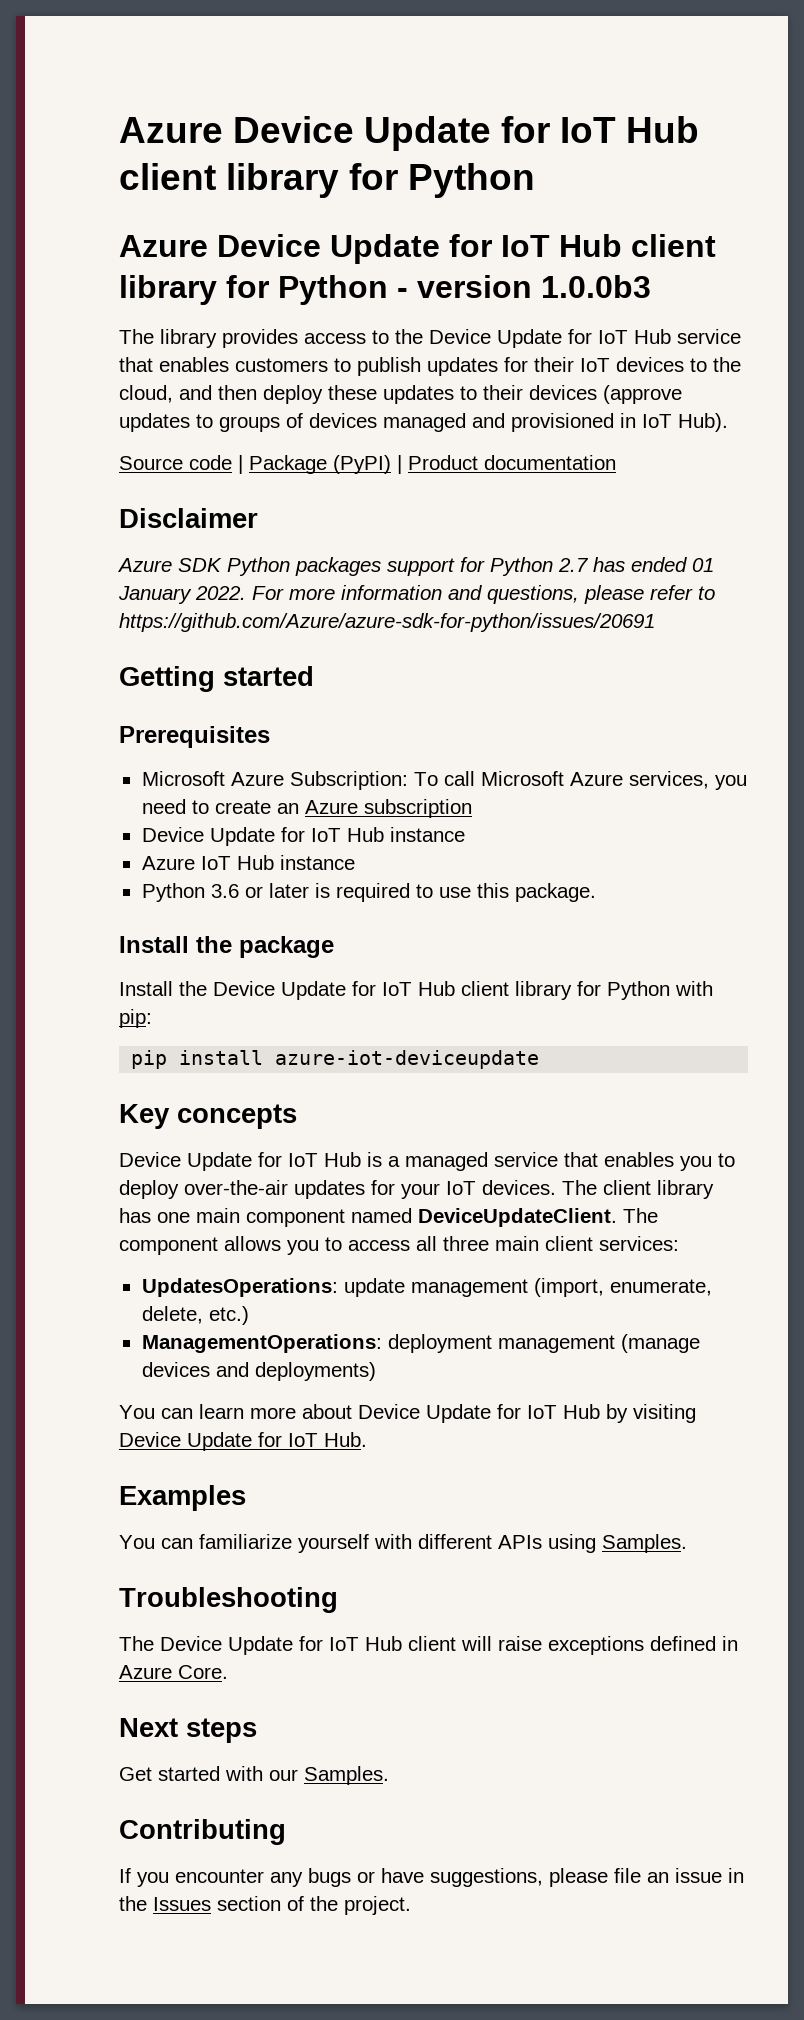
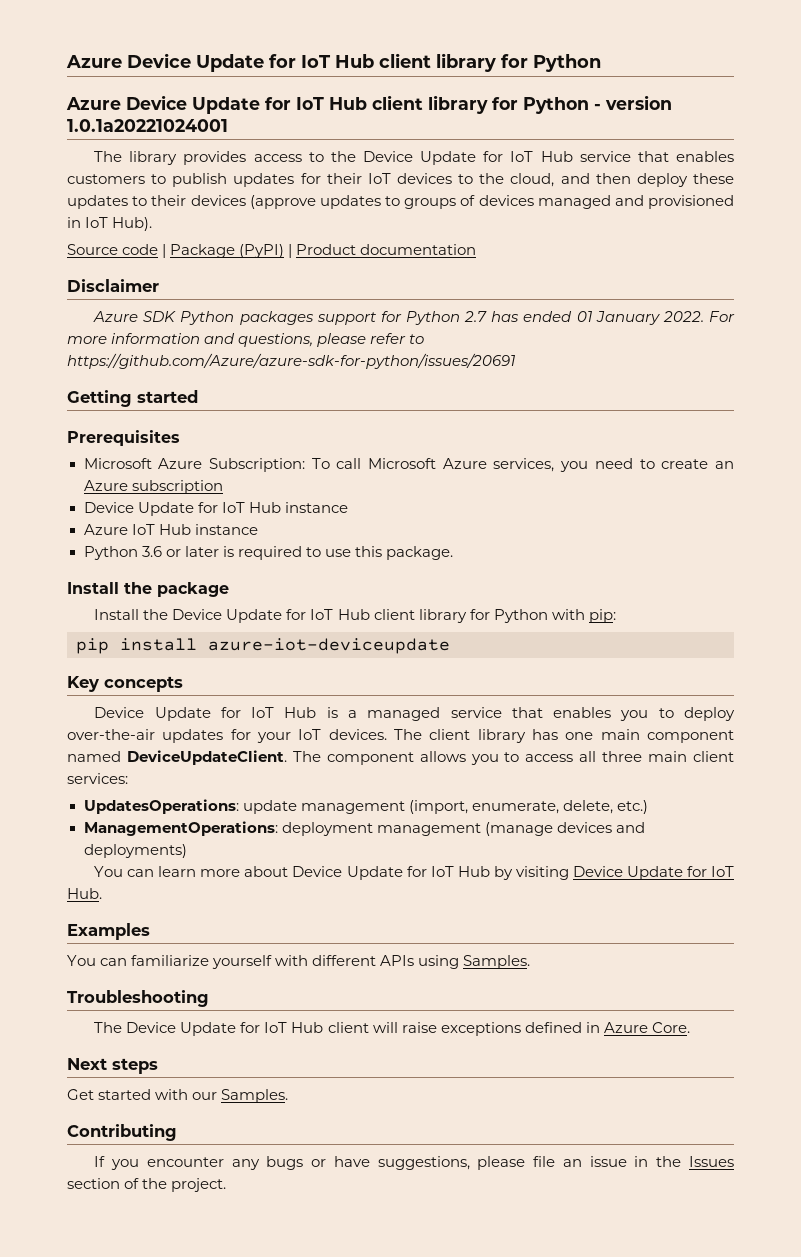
- Azure Device Update for IoT Hub client library for Python - version 1.0.0b3
+ Azure Device Update for IoT Hub client library for Python - version 1.0.1a20221024001

